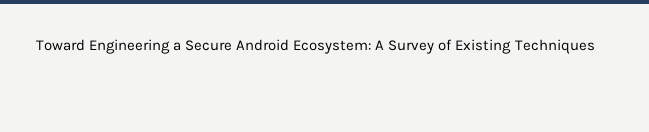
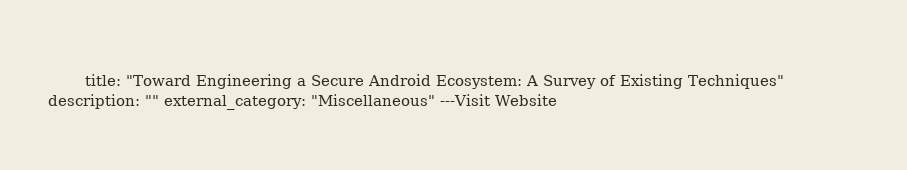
- Toward Engineering a Secure Android Ecosystem: A Survey of Existing Techniques
+ title: "Toward Engineering a Secure Android Ecosystem: A Survey of Existing Techniques" description: "" external_category: "Miscellaneous" ---Visit Website

